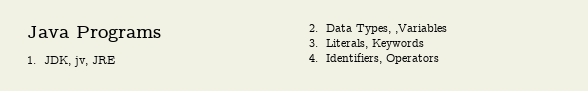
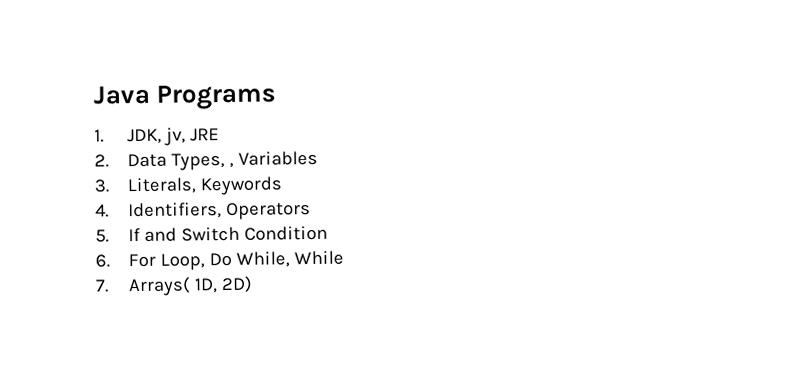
- 2. Data Types, ,Variables
+ 2. Data Types, , Variables
+ 5. If and Switch Condition
+ 6. For Loop, Do While, While
+ 7. Arrays( 1D, 2D)

